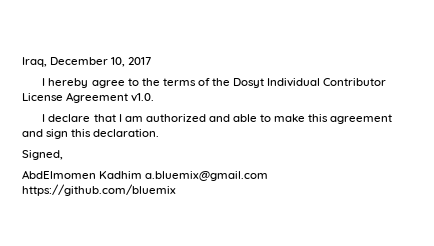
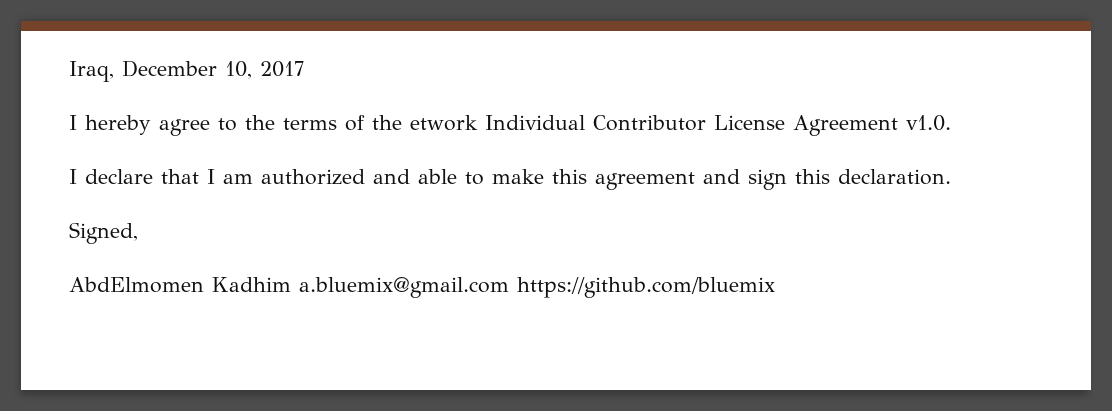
- I hereby agree to the terms of the Dosyt Individual Contributor License Agreement v1.0.
+ I hereby agree to the terms of the etwork Individual Contributor License Agreement v1.0.

